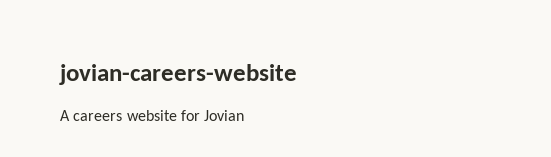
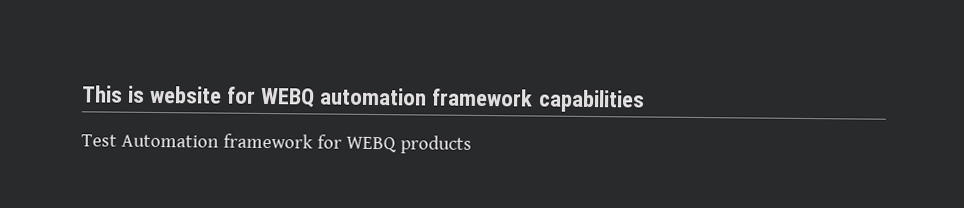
- jovian-careers-website
- A careers website for Jovian
+ This is website for WEBQ automation framework capabilities
+ Test Automation framework for WEBQ products

